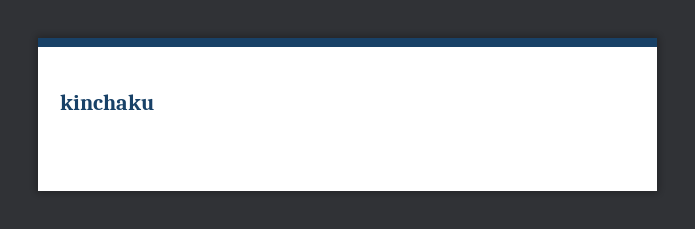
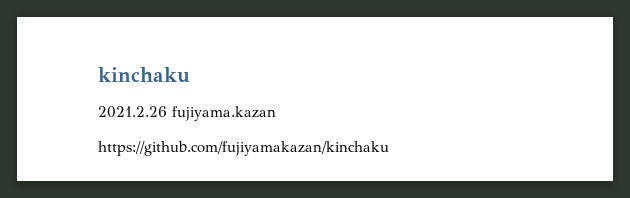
+ 2021.2.26 fujiyama.kazan
+ https://github.com/fujiyamakazan/kinchaku

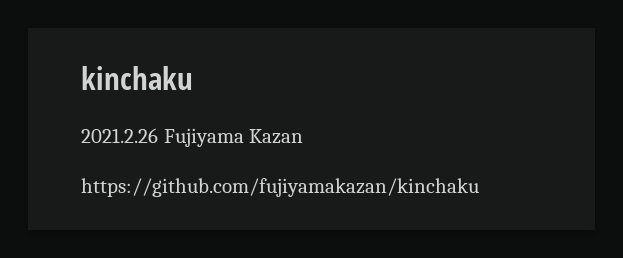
- 2021.2.26 fujiyama.kazan
+ 2021.2.26 Fujiyama Kazan

